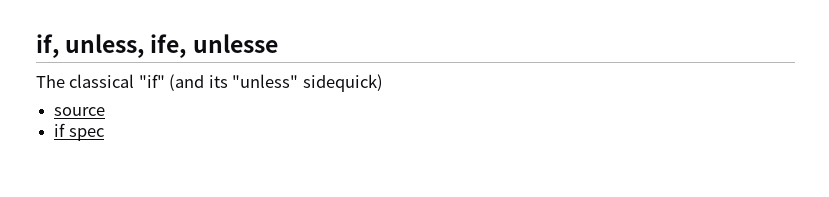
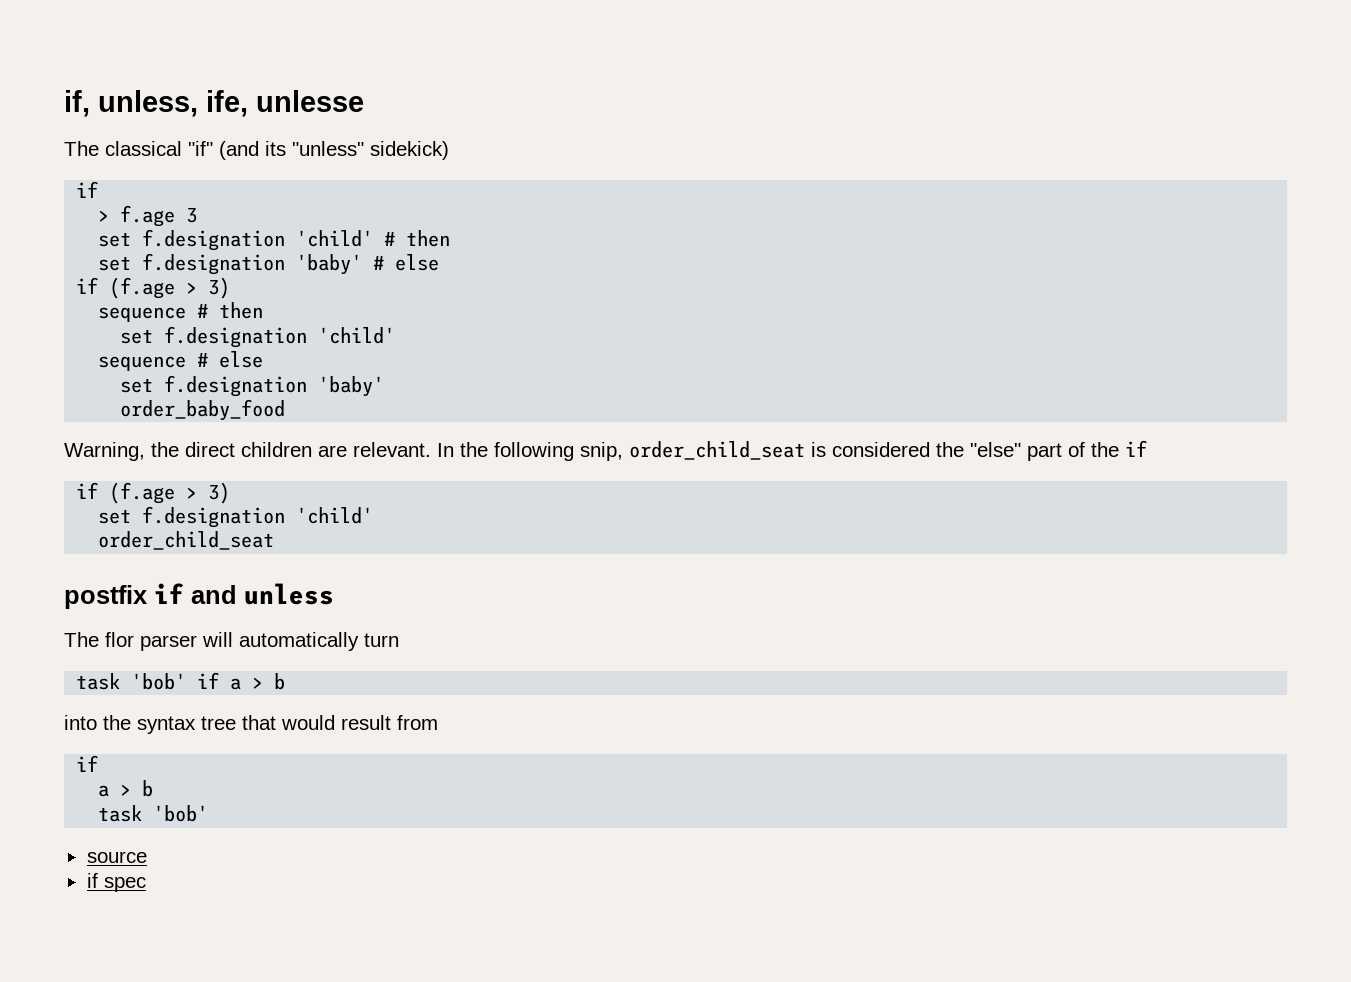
- The classical "if" (and its "unless" sidequick)
+ The classical "if" (and its "unless" sidekick)
+ if
+ > f.age 3
+ set f.designation 'child' # then
+ set f.designation 'baby' # else
+ if (f.age > 3)
+ sequence # then
+ set f.designation 'child'
+ sequence # else
+ set f.designation 'baby'
+ order_baby_food
+ Warning, the direct children are relevant. In the following snip, order_child_seat is considered the "else" part of the if
+ if (f.age > 3)
+ set f.designation 'child'
+ order_child_seat
+ postfix if and unless
+ The flor parser will automatically turn
+ task 'bob' if a > b
+ into the syntax tree that would result from
+ if
+ a > b
+ task 'bob'

